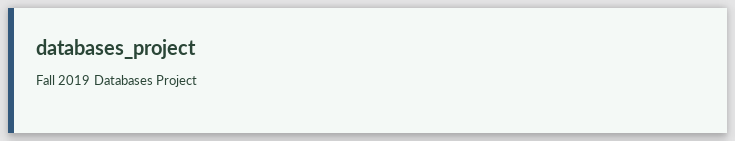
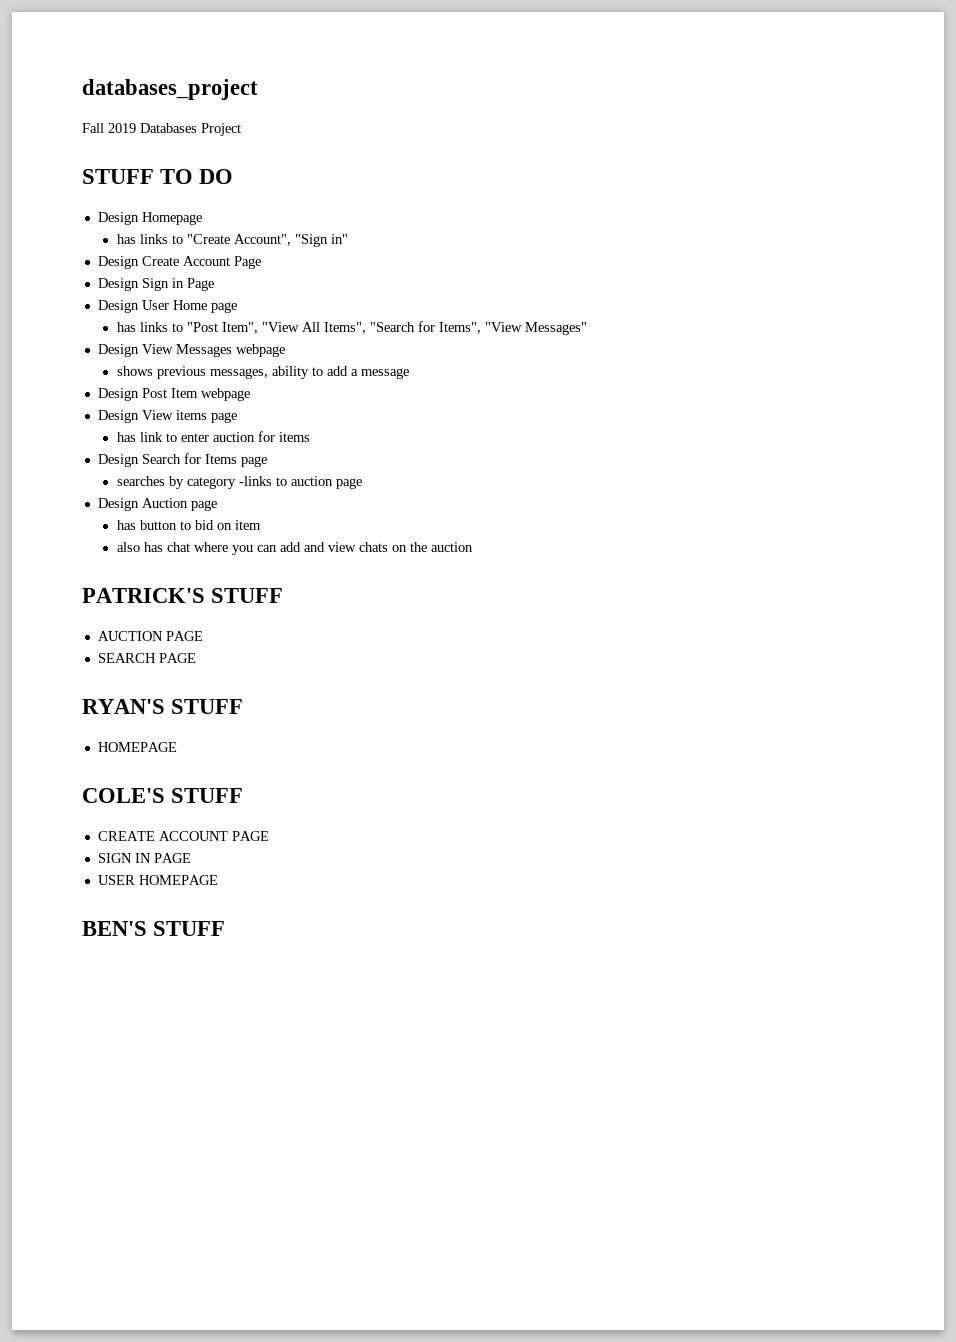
+ STUFF TO DO
+ Design Homepage
+ has links to "Create Account", "Sign in"
+ Design Create Account Page
+ Design Sign in Page
+ Design User Home page
+ has links to "Post Item", "View All Items", "Search for Items", "View Messages"
+ Design View Messages webpage
+ shows previous messages, ability to add a message
+ Design Post Item webpage
+ Design View items page
+ has link to enter auction for items
+ Design Search for Items page
+ searches by category -links to auction page
+ Design Auction page
+ has button to bid on item
+ also has chat where you can add and view chats on the auction
+ PATRICK'S STUFF
+ AUCTION PAGE
+ SEARCH PAGE
+ RYAN'S STUFF
+ HOMEPAGE
+ COLE'S STUFF
+ CREATE ACCOUNT PAGE
+ SIGN IN PAGE
+ USER HOMEPAGE
+ BEN'S STUFF

